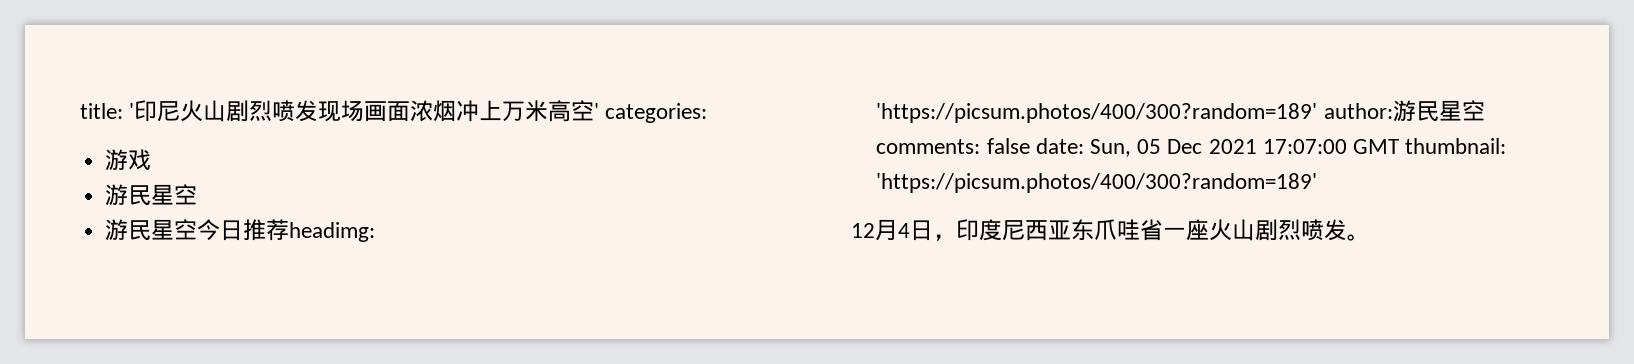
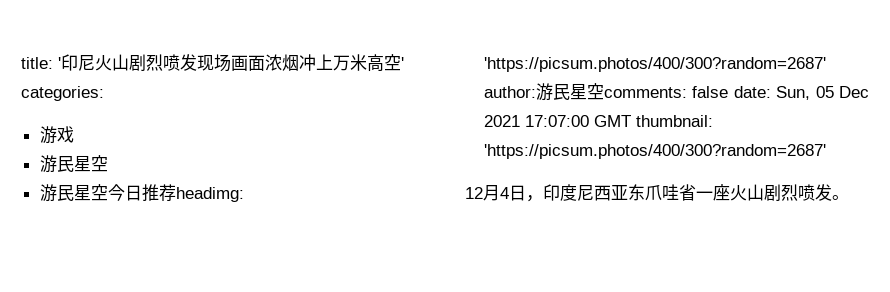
- 游民星空今日推荐headimg: 'https://picsum.photos/400/300?random=189' author:游民星空comments: false date: Sun, 05 Dec 2021 17:07:00 GMT thumbnail: 'https://picsum.photos/400/300?random=189'
+ 游民星空今日推荐headimg: 'https://picsum.photos/400/300?random=2687' author:游民星空comments: false date: Sun, 05 Dec 2021 17:07:00 GMT thumbnail: 'https://picsum.photos/400/300?random=2687'

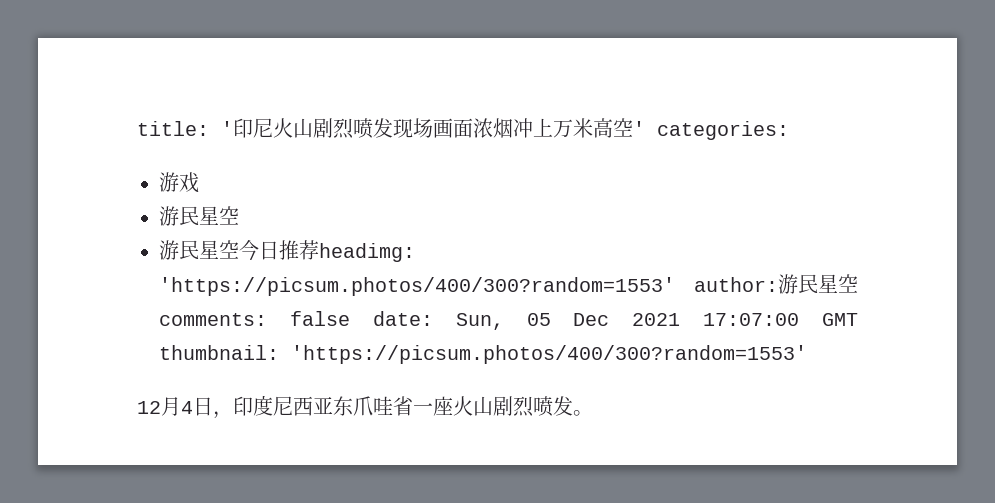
- 游民星空今日推荐headimg: 'https://picsum.photos/400/300?random=2687' author:游民星空comments: false date: Sun, 05 Dec 2021 17:07:00 GMT thumbnail: 'https://picsum.photos/400/300?random=2687'
+ 游民星空今日推荐headimg: 'https://picsum.photos/400/300?random=1553' author:游民星空comments: false date: Sun, 05 Dec 2021 17:07:00 GMT thumbnail: 'https://picsum.photos/400/300?random=1553'

